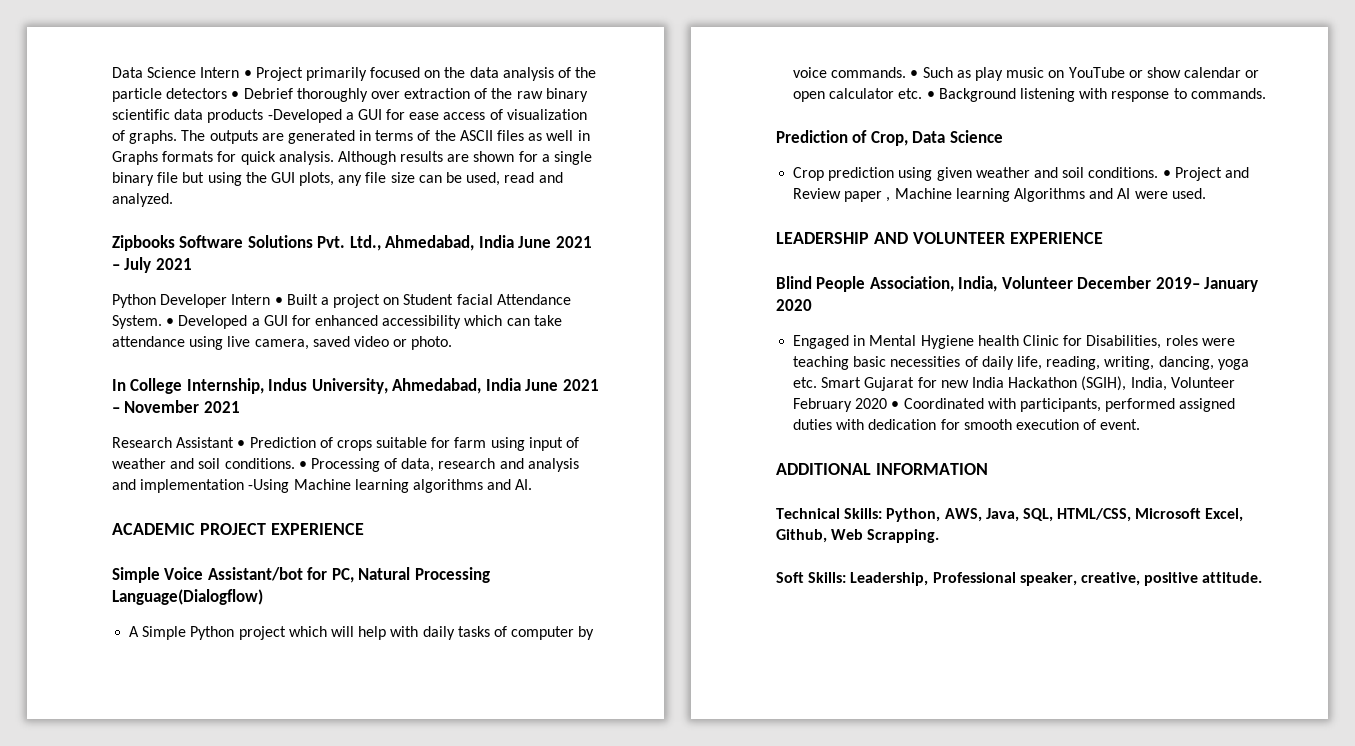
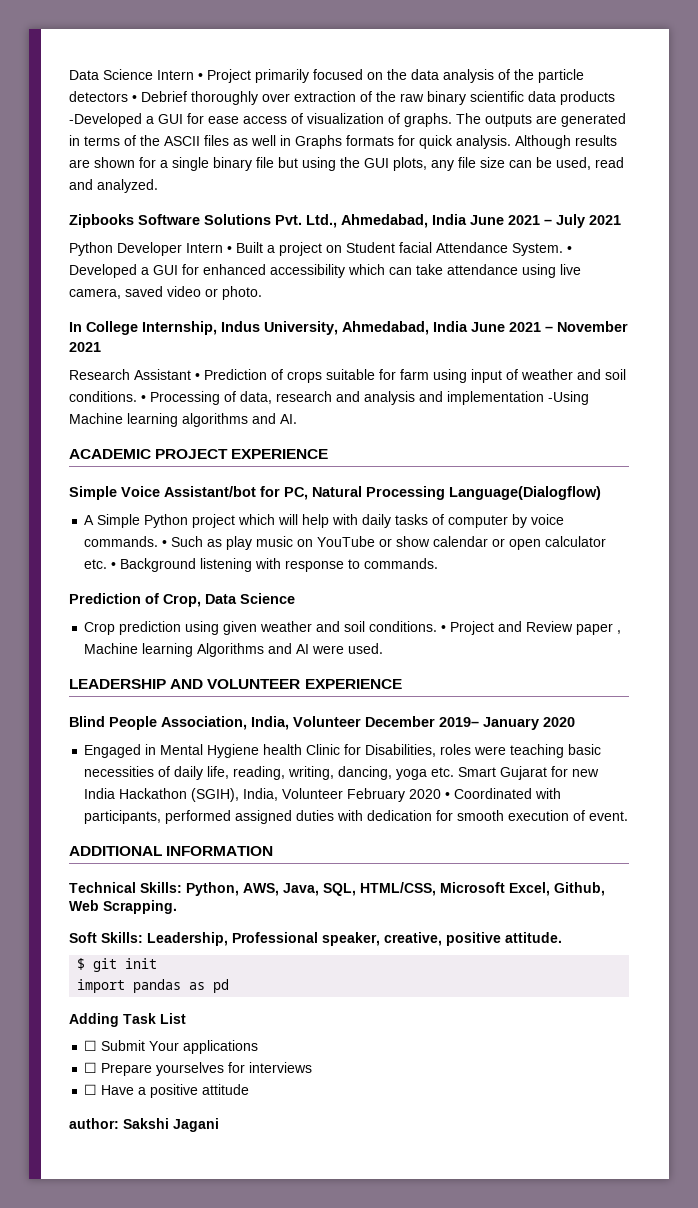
+ $ git init
+ import pandas as pd
+ Adding Task List
+ ☐ Submit Your applications
+ ☐ Prepare yourselves for interviews
+ ☐ Have a positive attitude
+ author: Sakshi Jagani

